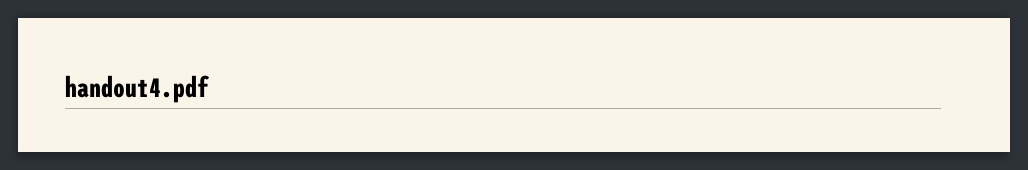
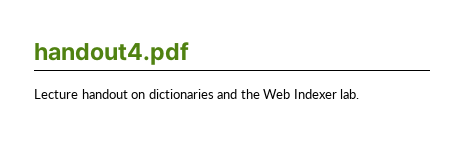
+ Lecture handout on dictionaries and the Web Indexer lab.

